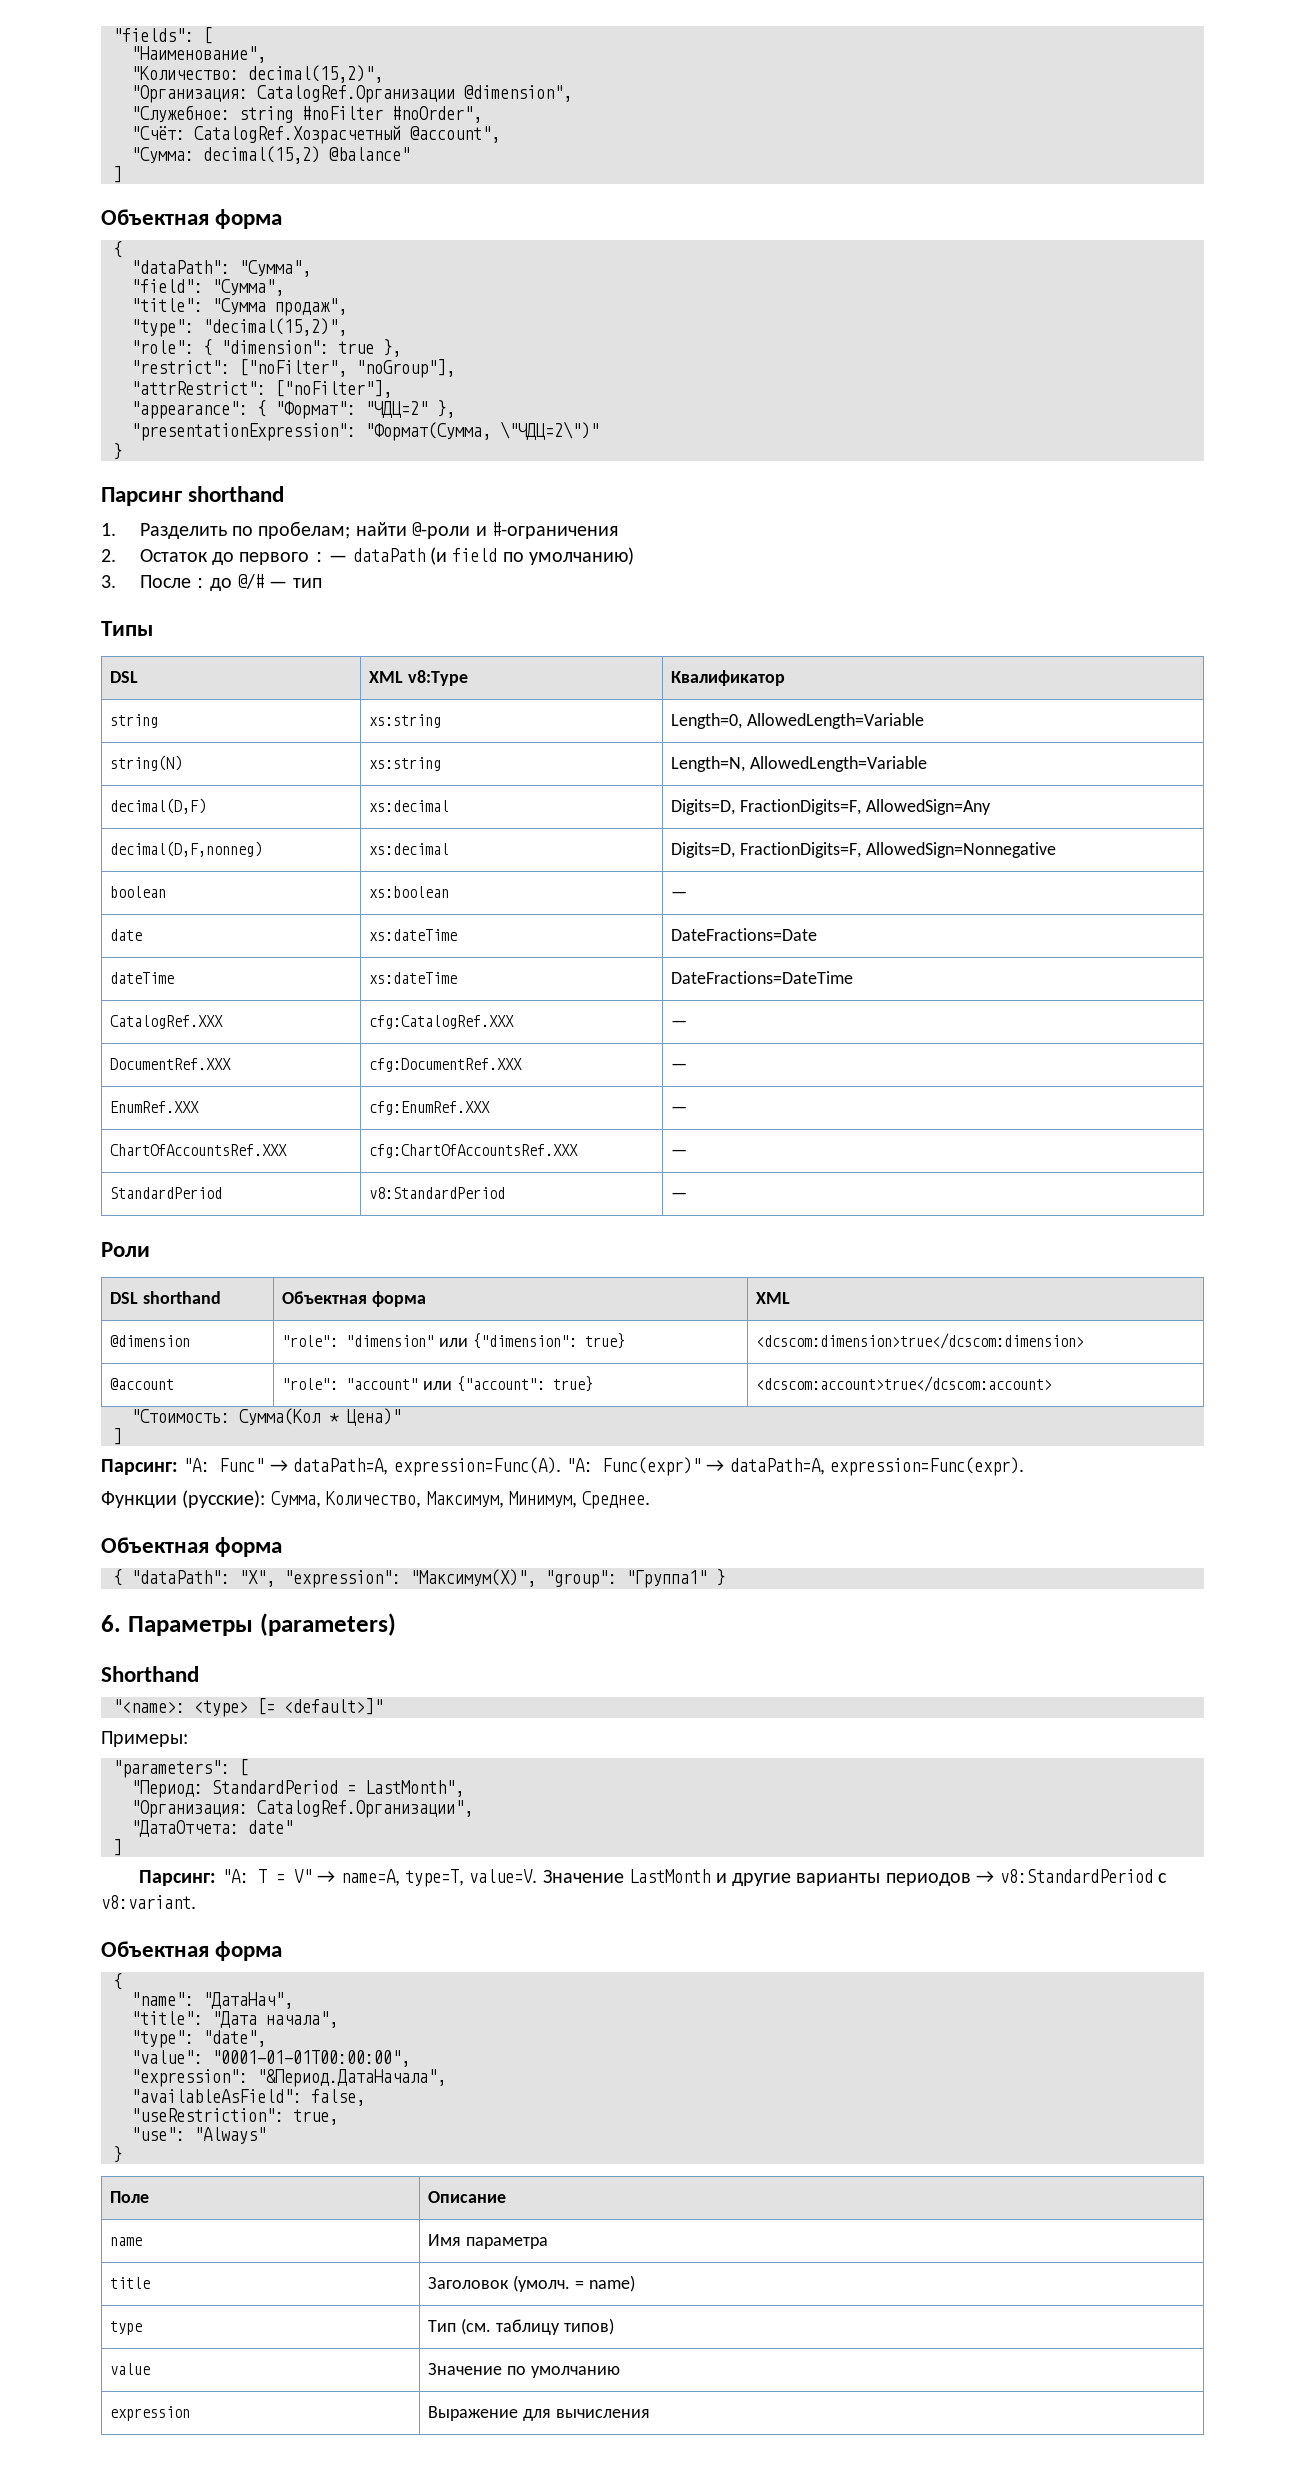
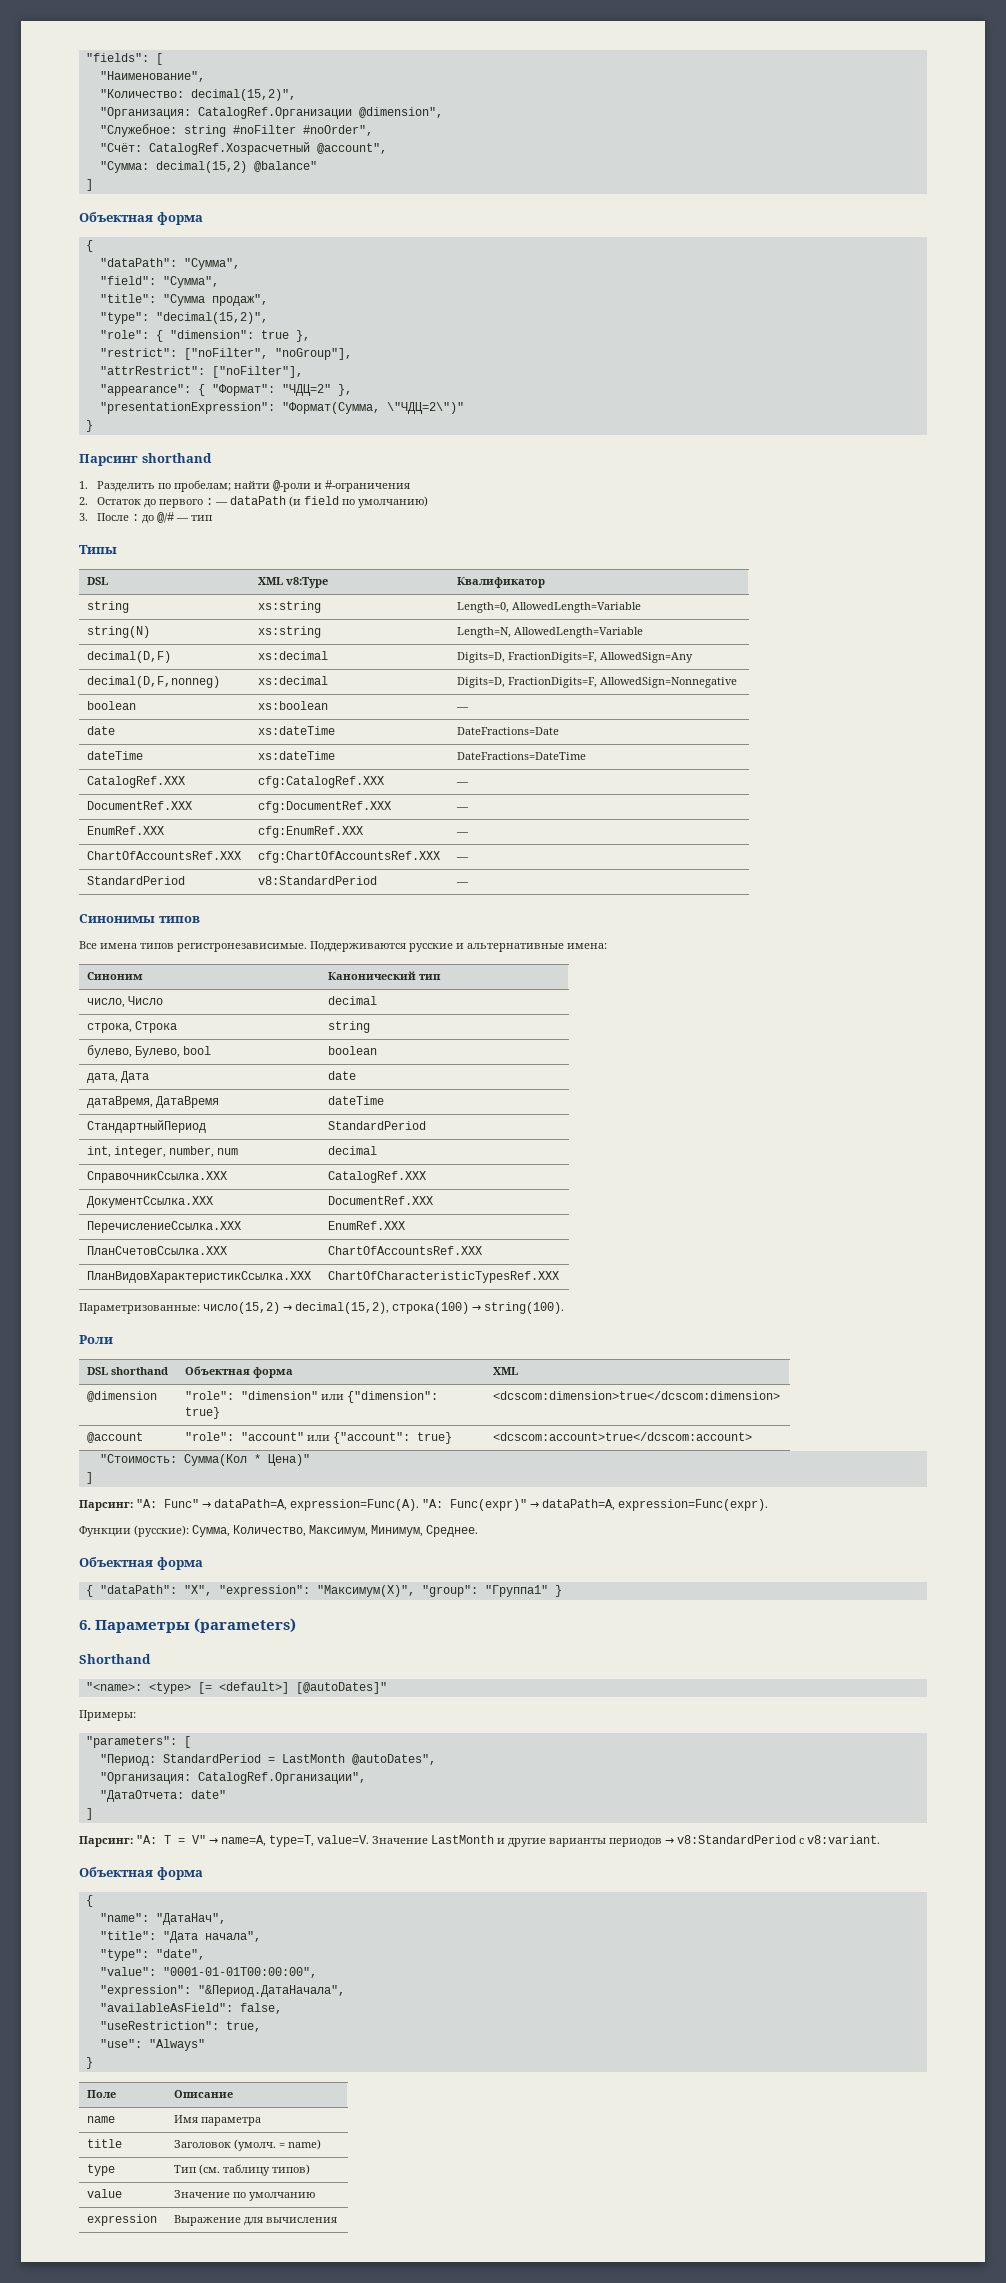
+ Синонимы типов
+ Все имена типов регистронезависимые. Поддерживаются русские и альтернативные имена:
+ Синоним | Канонический тип
+ число, Число | decimal
+ строка, Строка | string
+ булево, Булево, bool | boolean
+ дата, Дата | date
+ датаВремя, ДатаВремя | dateTime
+ СтандартныйПериод | StandardPeriod
+ int, integer, number, num | decimal
+ СправочникСсылка.XXX | CatalogRef.XXX
+ ДокументСсылка.XXX | DocumentRef.XXX
+ ПеречислениеСсылка.XXX | EnumRef.XXX
+ ПланСчетовСсылка.XXX | ChartOfAccountsRef.XXX
+ ПланВидовХарактеристикСсылка.XXX | ChartOfCharacteristicTypesRef.XXX
+ Параметризованные: число(15,2) → decimal(15,2), строка(100) → string(100).
- "<name>: <type> [= <default>]"
+ "<name>: <type> [= <default>] [@autoDates]"
- "Период: StandardPeriod = LastMonth",
+ "Период: StandardPeriod = LastMonth @autoDates",

